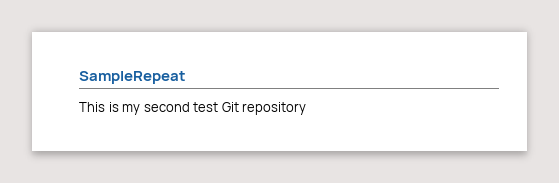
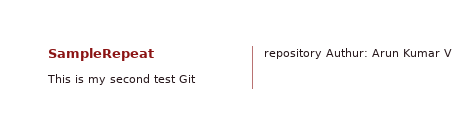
- This is my second test Git repository
+ This is my second test Git repository Authur: Arun Kumar V

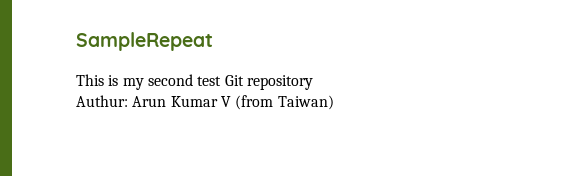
- This is my second test Git repository Authur: Arun Kumar V
+ This is my second test Git repository
+ Authur: Arun Kumar V (from Taiwan)

